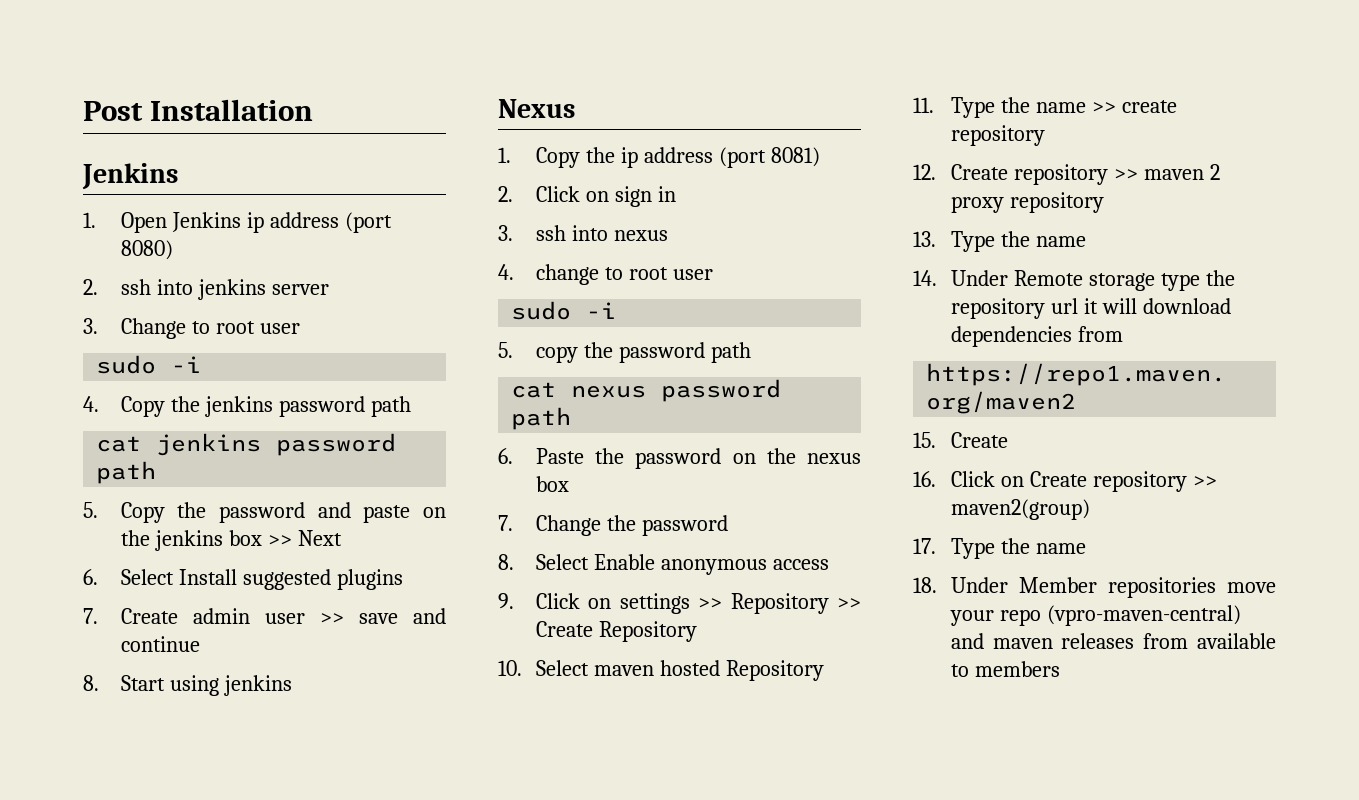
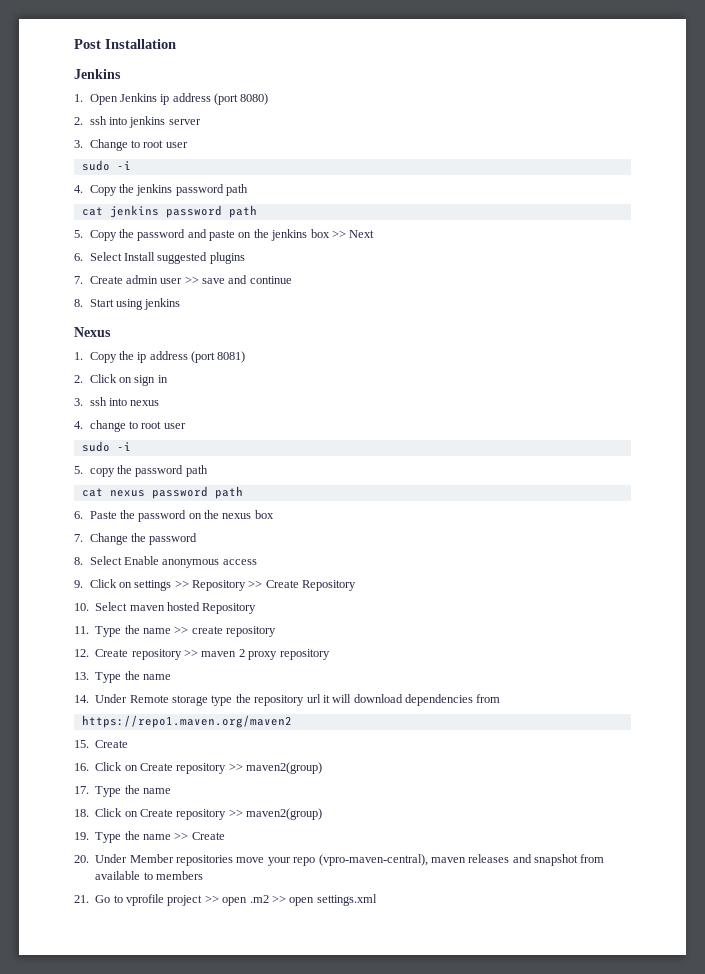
- 18. Under Member repositories move your repo (vpro-maven-central) and maven releases from available to members
+ 18. Click on Create repository >> maven2(group)
+ 19. Type the name >> Create
+ 20. Under Member repositories move your repo (vpro-maven-central), maven releases and snapshot from available to members
+ 21. Go to vprofile project >> open .m2 >> open settings.xml

